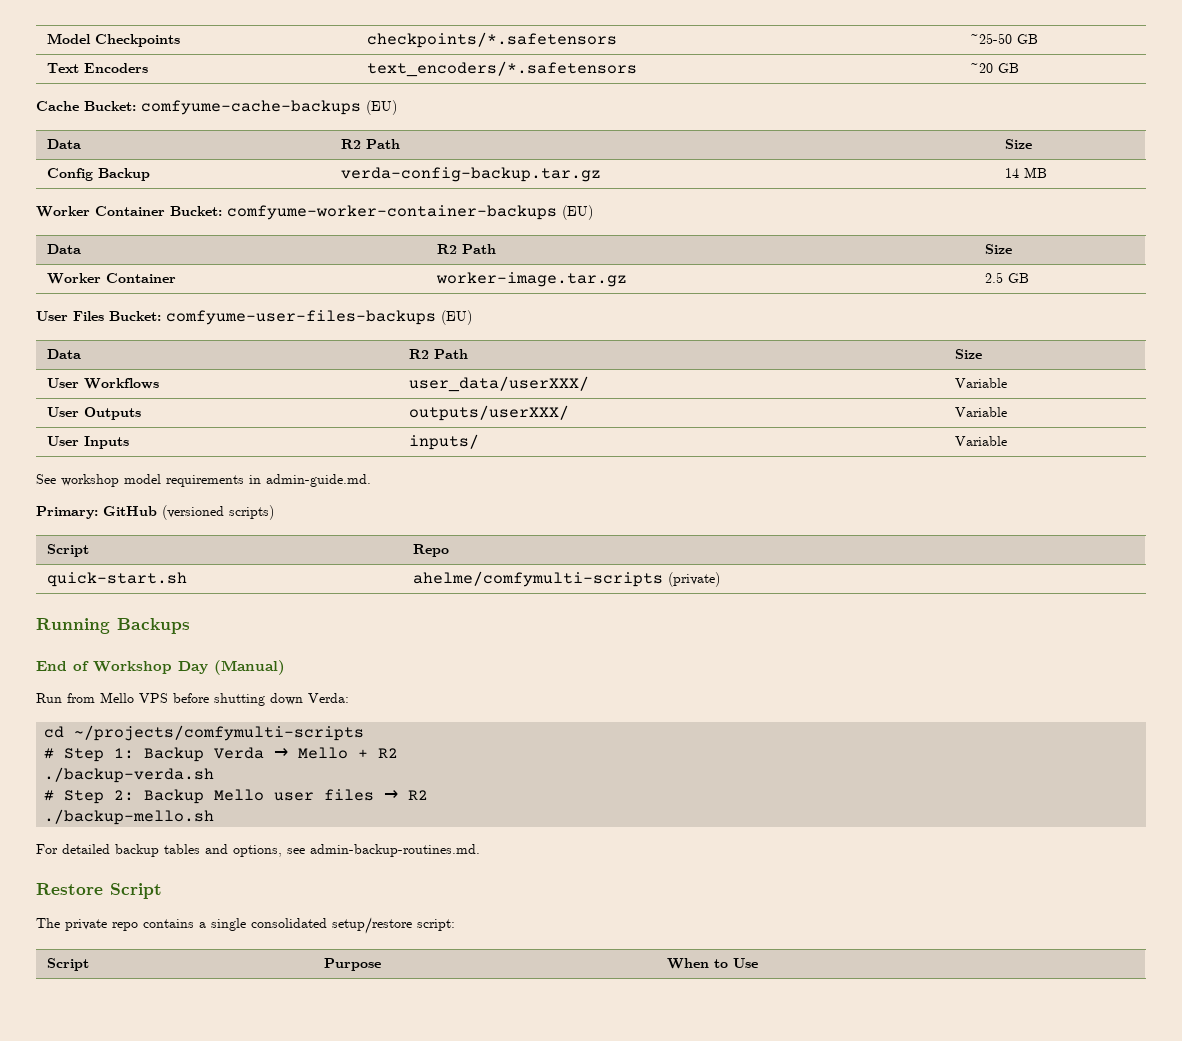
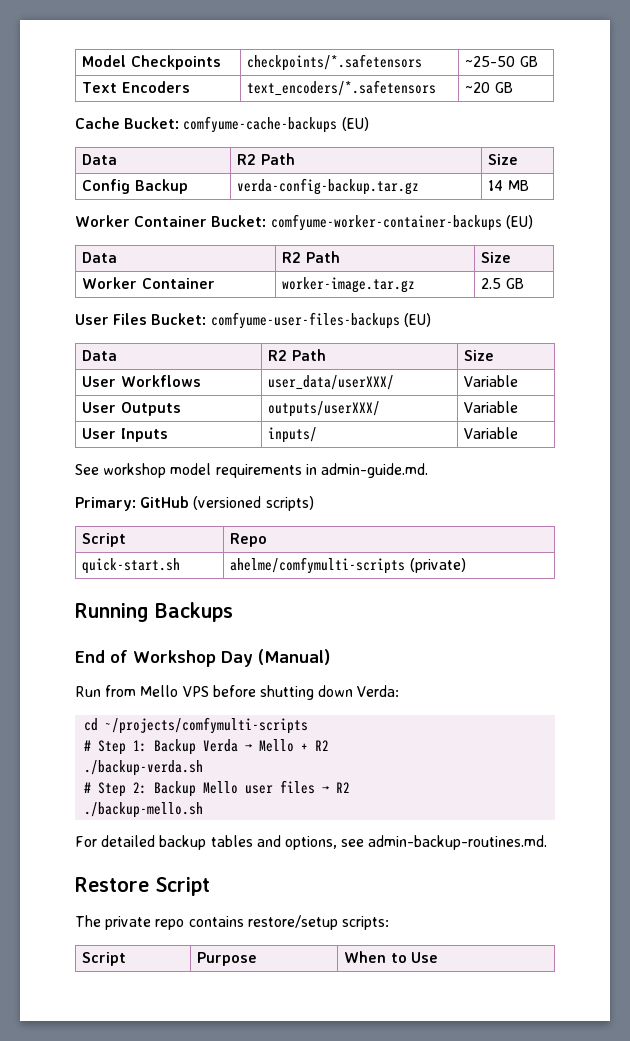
- The private repo contains a single consolidated setup/restore script:
+ The private repo contains restore/setup scripts:

